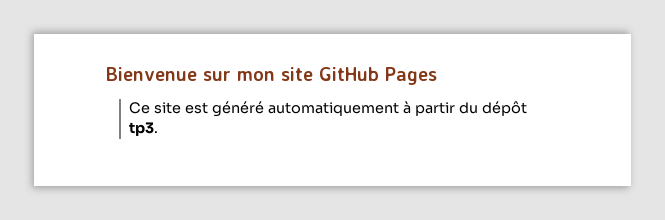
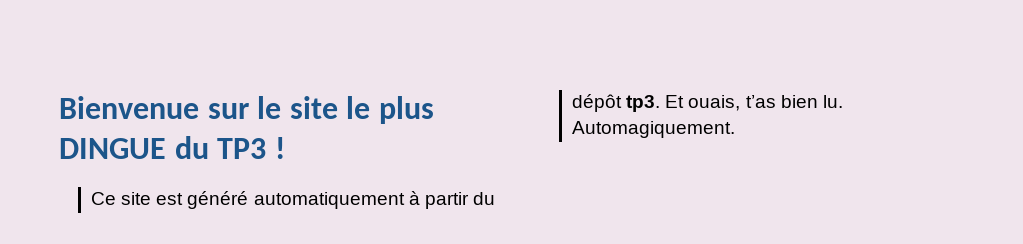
- Bienvenue sur mon site GitHub Pages
+ Bienvenue sur le site le plus DINGUE du TP3 !
+ Et ouais, t’as bien lu. Automagiquement.

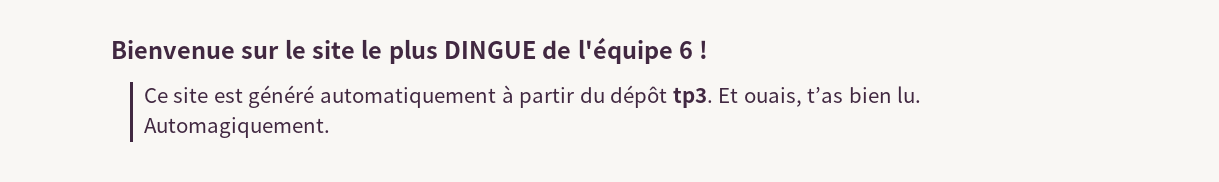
- Bienvenue sur le site le plus DINGUE du TP3 !
+ Bienvenue sur le site le plus DINGUE de l'équipe 6 !

